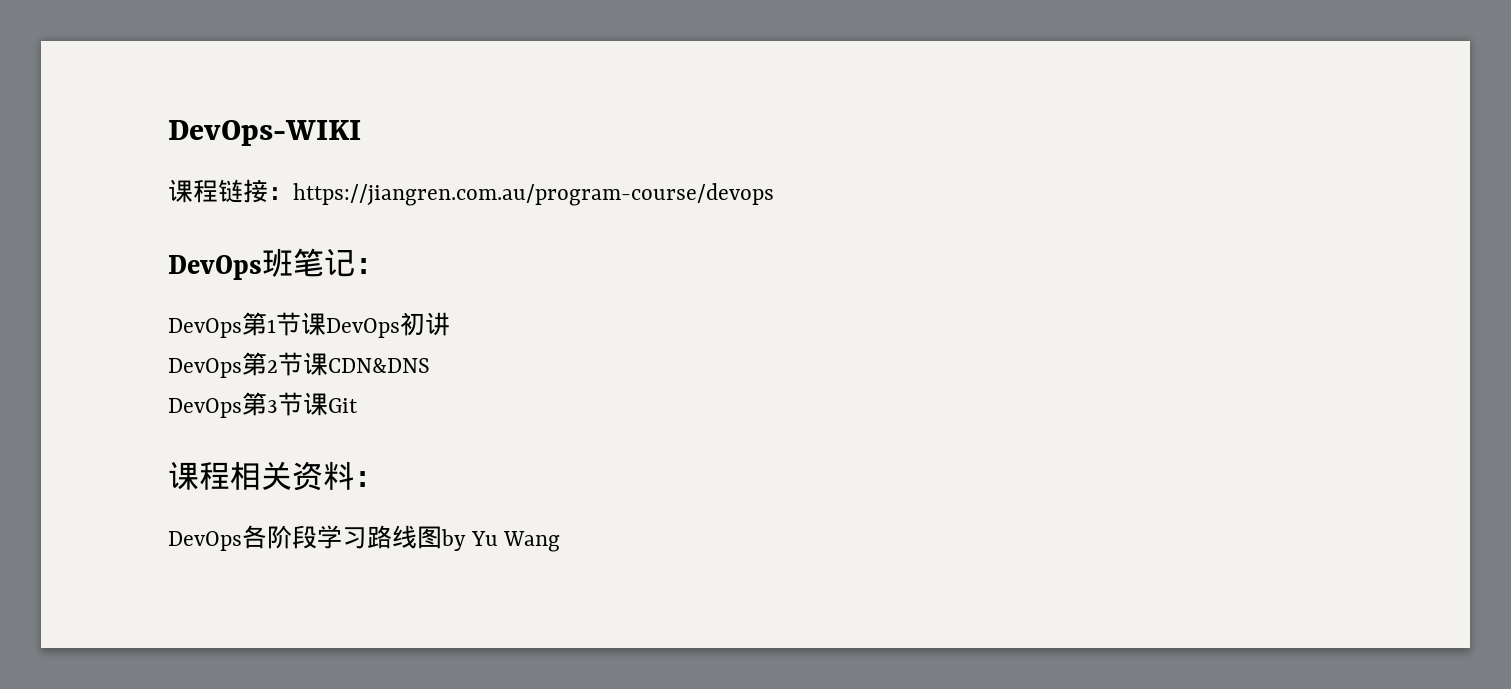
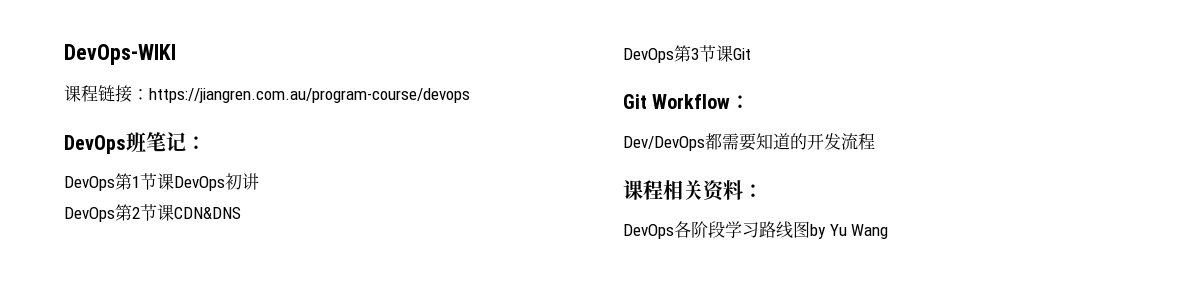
+ Git Workflow：
+ Dev/DevOps都需要知道的开发流程

